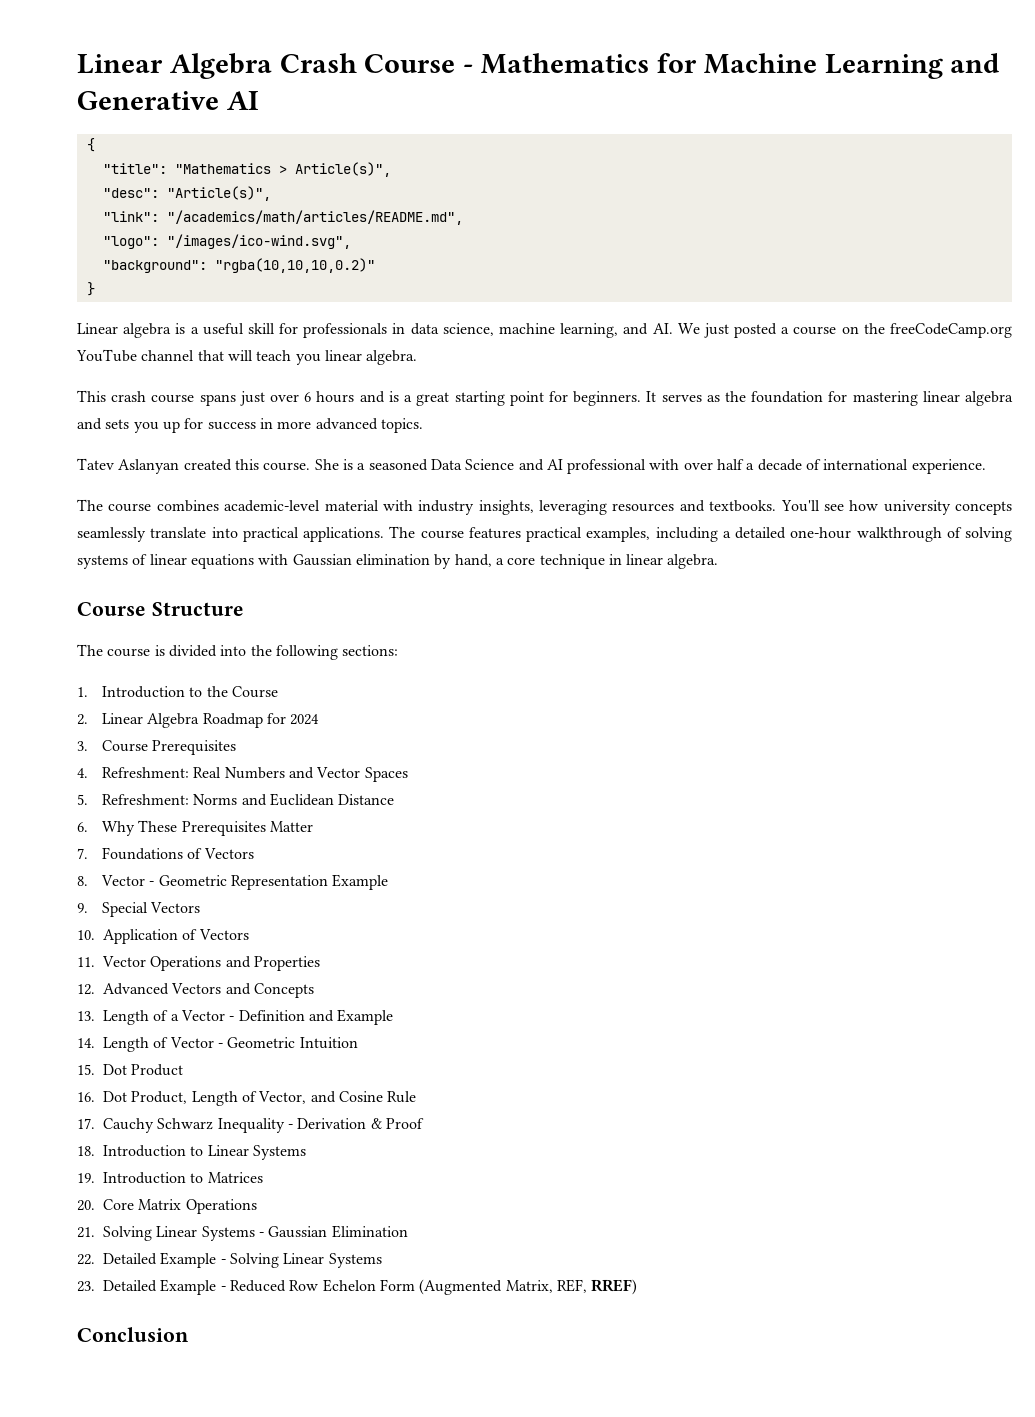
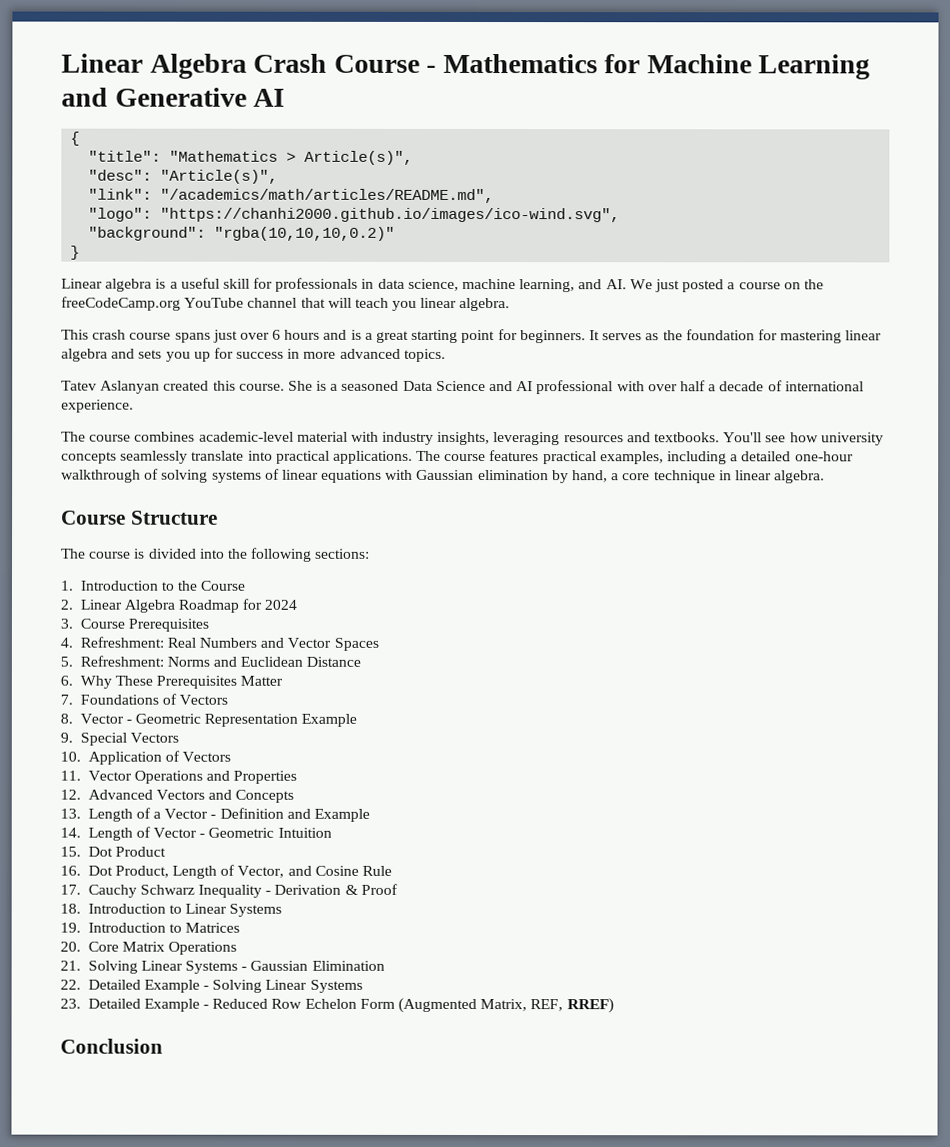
- "logo": "/images/ico-wind.svg",
+ "logo": "https://chanhi2000.github.io/images/ico-wind.svg",

